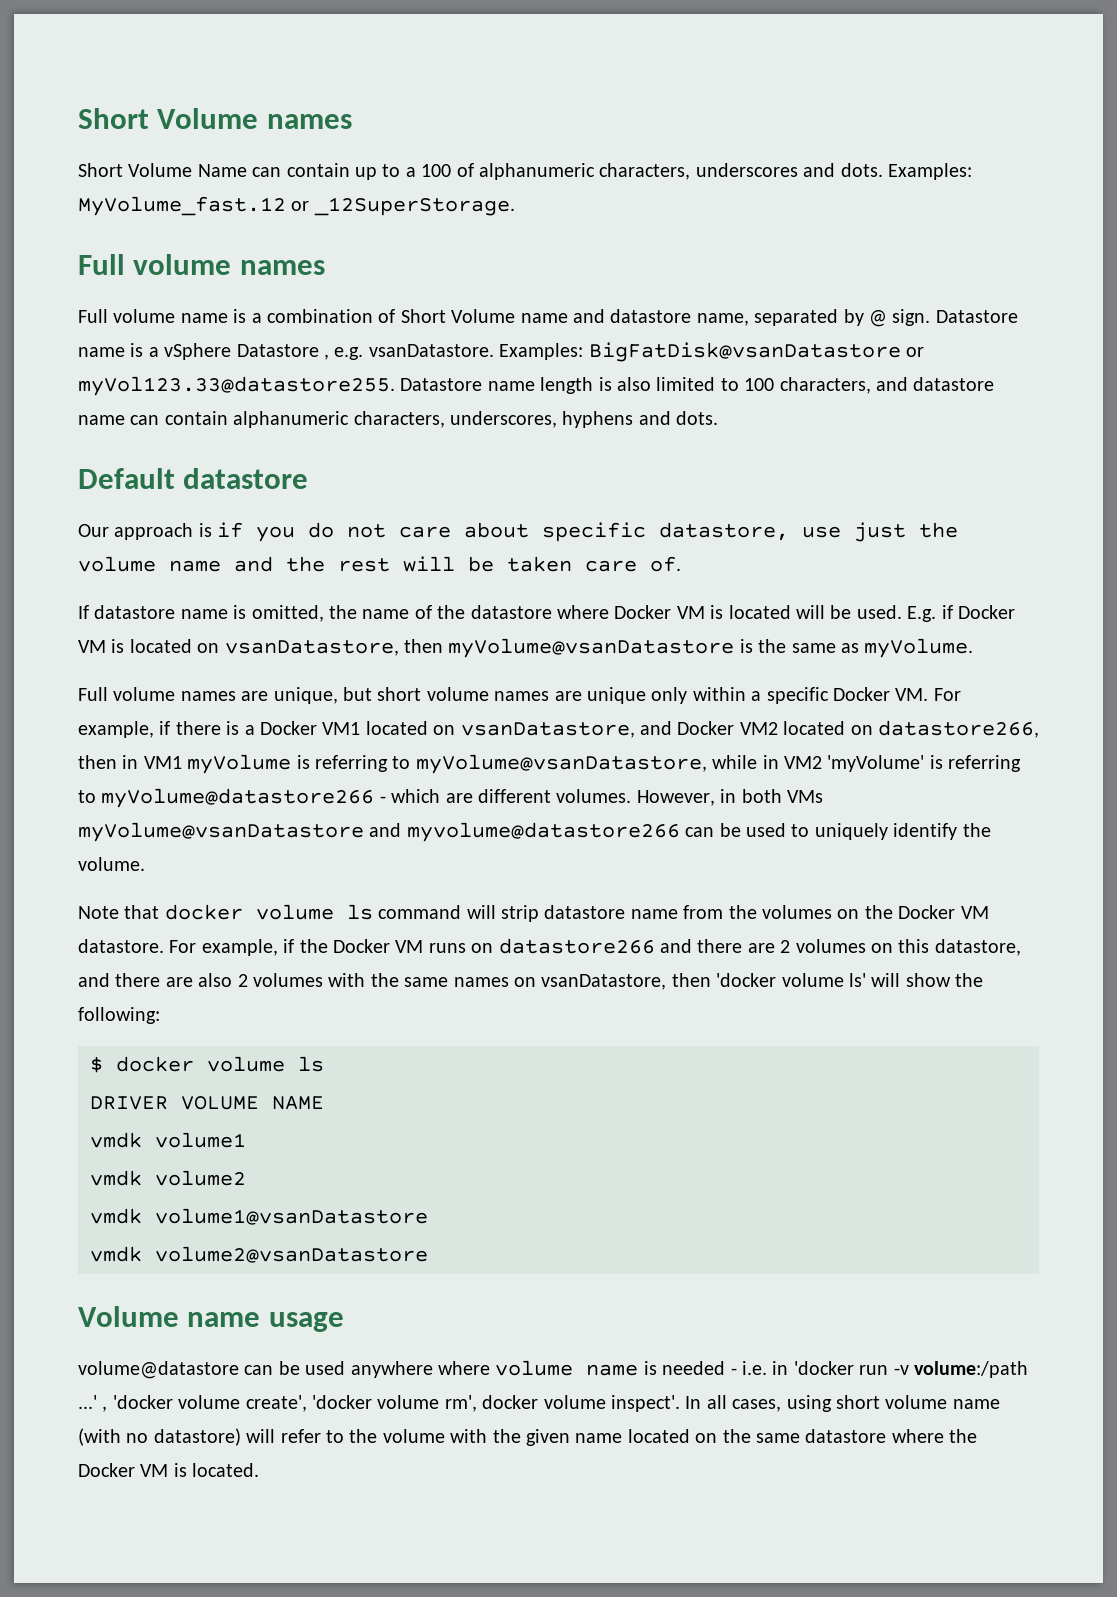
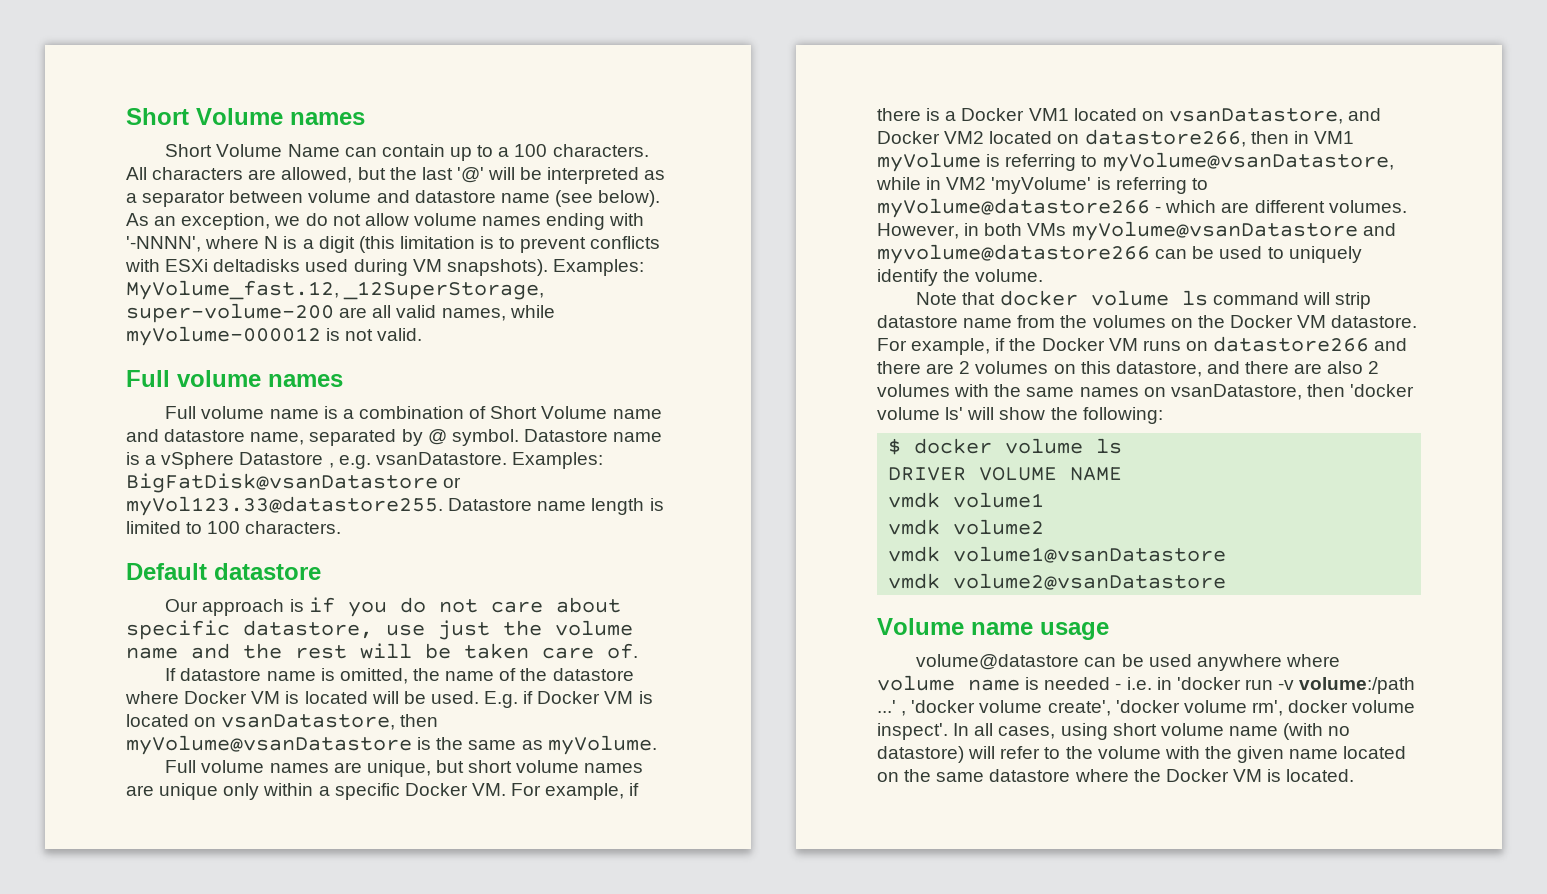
- Short Volume Name can contain up to a 100 of alphanumeric characters, underscores and dots. Examples: MyVolume_fast.12 or _12SuperStorage.
+ Short Volume Name can contain up to a 100 characters. All characters are allowed, but the last '@' will be interpreted as a separator between volume and datastore name (see below). As an exception, we do not allow volume names ending with '-NNNN', where N is a digit (this limitation is to prevent conflicts with ESXi deltadisks used during VM snapshots). Examples: MyVolume_fast.12, _12SuperStorage, super-volume-200 are all valid names, while myVolume-000012 is not valid.
- Full volume name is a combination of Short Volume name and datastore name, separated by @ sign.
+ Full volume name is a combination of Short Volume name and datastore name, separated by @ symbol.
- Examples: BigFatDisk@vsanDatastore or myVol123.33@datastore255. Datastore name length is also limited to 100 characters, and datastore name can contain alphanumeric characters, underscores, hyphens and dots.
+ Examples: BigFatDisk@vsanDatastore or myVol123.33@datastore255. Datastore name length is limited to 100 characters.

